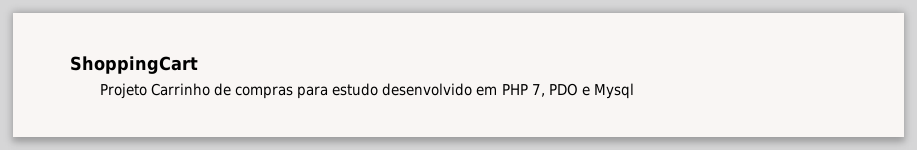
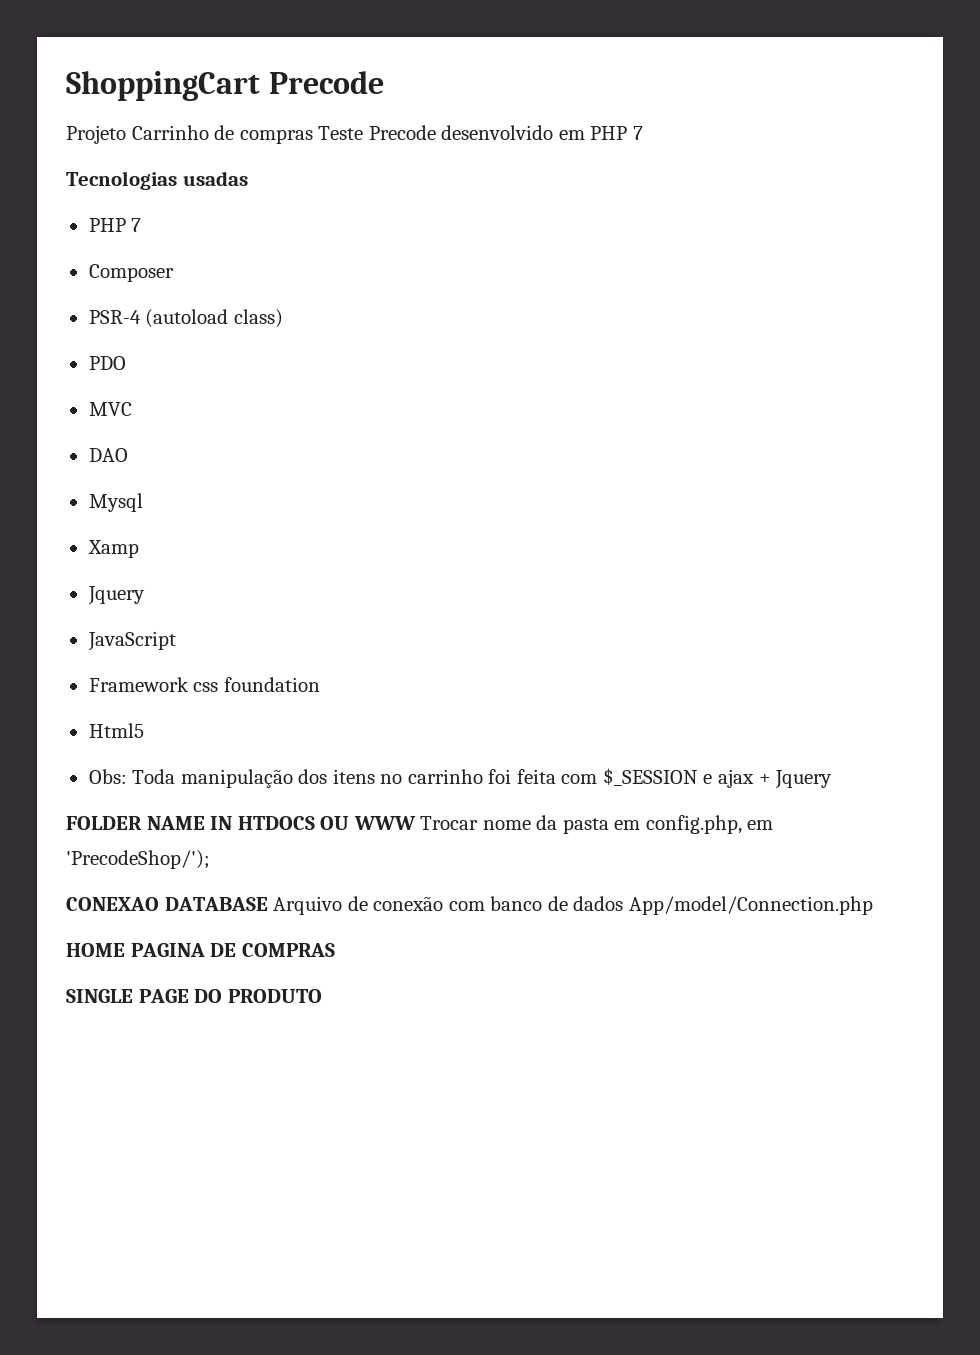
- ShoppingCart
+ ShoppingCart Precode
- Projeto Carrinho de compras para estudo desenvolvido em PHP 7, PDO e Mysql
+ Projeto Carrinho de compras Teste Precode desenvolvido em PHP 7
+ Tecnologias usadas
+ PHP 7
+ Composer
+ PSR-4 (autoload class)
+ PDO
+ MVC
+ DAO
+ Mysql
+ Xamp
+ Jquery
+ JavaScript
+ Framework css foundation
+ Html5
+ Obs: Toda manipulação dos itens no carrinho foi feita com $_SESSION e ajax + Jquery
+ FOLDER NAME IN HTDOCS OU WWW Trocar nome da pasta em config.php, em 'PrecodeShop/');
+ CONEXAO DATABASE Arquivo de conexão com banco de dados App/model/Connection.php
+ HOME PAGINA DE COMPRAS
+ SINGLE PAGE DO PRODUTO

